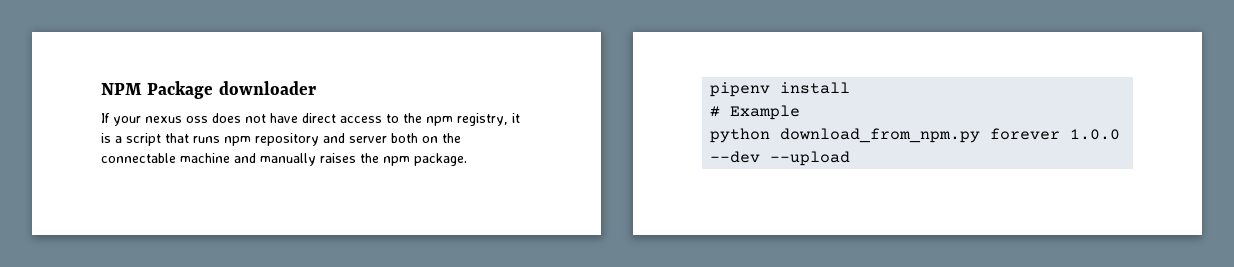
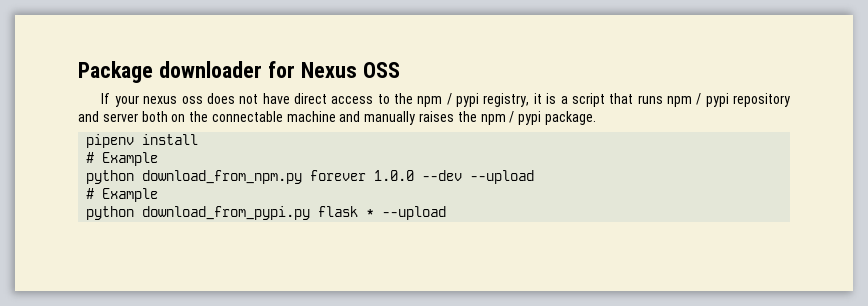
- NPM Package downloader
+ Package downloader for Nexus OSS
- If your nexus oss does not have direct access to the npm registry, it is a script that runs npm repository and server both on the connectable machine and manually raises the npm package.
+ If your nexus oss does not have direct access to the npm / pypi registry, it is a script that runs npm / pypi repository and server both on the connectable machine and manually raises the npm / pypi package.
  python download_from_npm.py forever 1.0.0 --dev --upload
+ # Example
+ python download_from_pypi.py flask * --upload

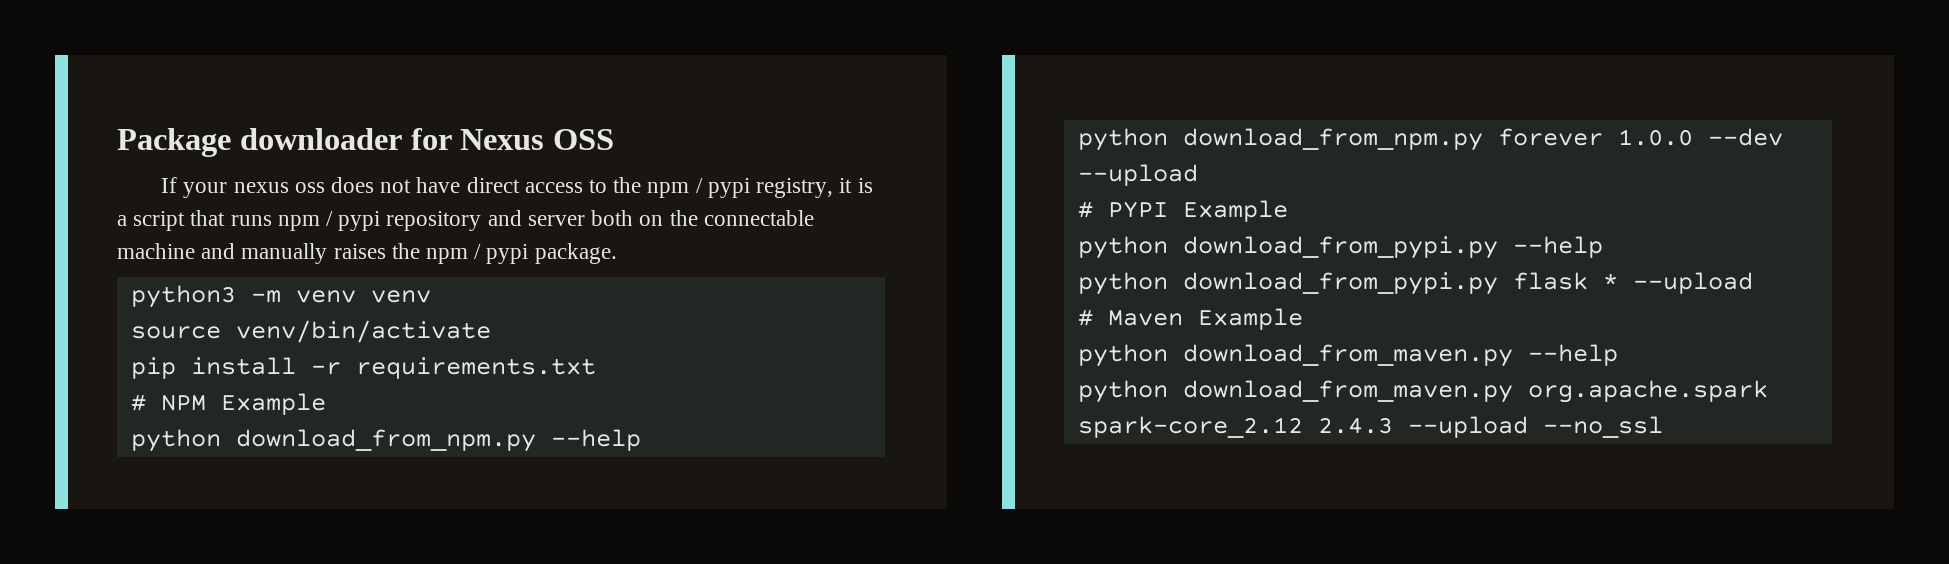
- pipenv install
- # Example
+ python3 -m venv venv
+ source venv/bin/activate
+ pip install -r requirements.txt
+ # NPM Example
+ python download_from_npm.py --help
  python download_from_npm.py forever 1.0.0 --dev --upload
- # Example
+ # PYPI Example
+ python download_from_pypi.py --help
+ # Maven Example
+ python download_from_maven.py --help
+ python download_from_maven.py org.apache.spark spark-core_2.12 2.4.3 --upload --no_ssl

